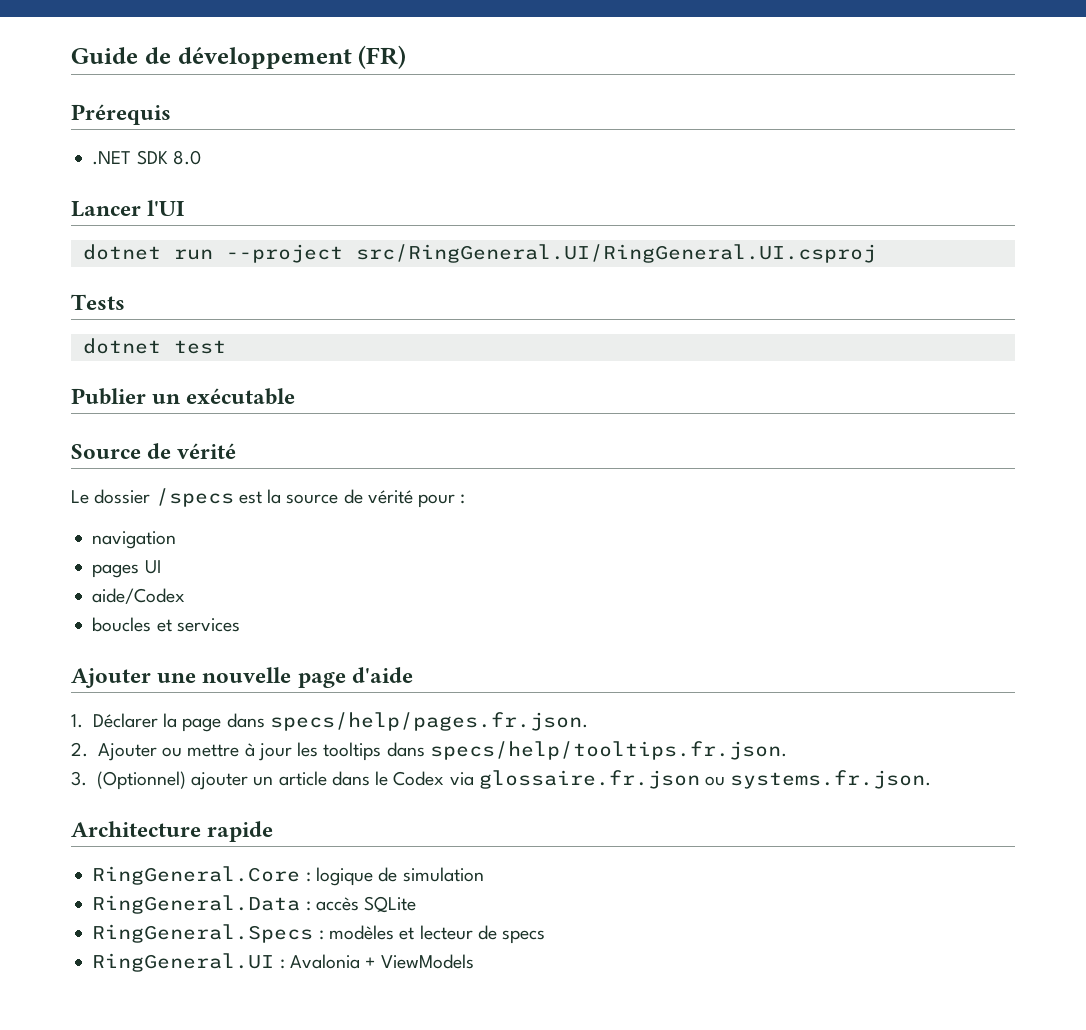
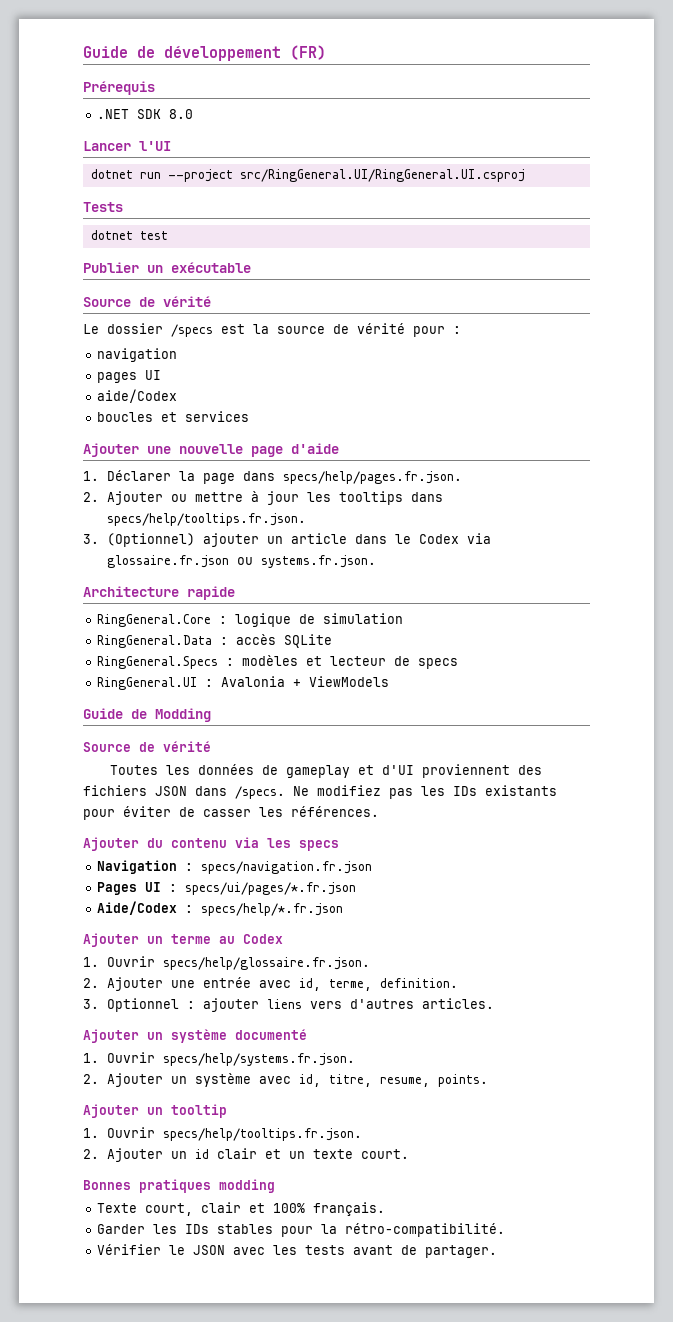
+ Guide de Modding
+ Source de vérité
+ Toutes les données de gameplay et d'UI proviennent des fichiers JSON dans /specs. Ne modifiez pas les IDs existants pour éviter de casser les références.
+ Ajouter du contenu via les specs
+ Navigation : specs/navigation.fr.json
+ Pages UI : specs/ui/pages/*.fr.json
+ Aide/Codex : specs/help/*.fr.json
+ Ajouter un terme au Codex
+ 1. Ouvrir specs/help/glossaire.fr.json.
+ 2. Ajouter une entrée avec id, terme, definition.
+ 3. Optionnel : ajouter liens vers d'autres articles.
+ Ajouter un système documenté
+ 1. Ouvrir specs/help/systems.fr.json.
+ 2. Ajouter un système avec id, titre, resume, points.
+ Ajouter un tooltip
+ 1. Ouvrir specs/help/tooltips.fr.json.
+ 2. Ajouter un id clair et un texte court.
+ Bonnes pratiques modding
+ Texte court, clair et 100% français.
+ Garder les IDs stables pour la rétro-compatibilité.
+ Vérifier le JSON avec les tests avant de partager.

